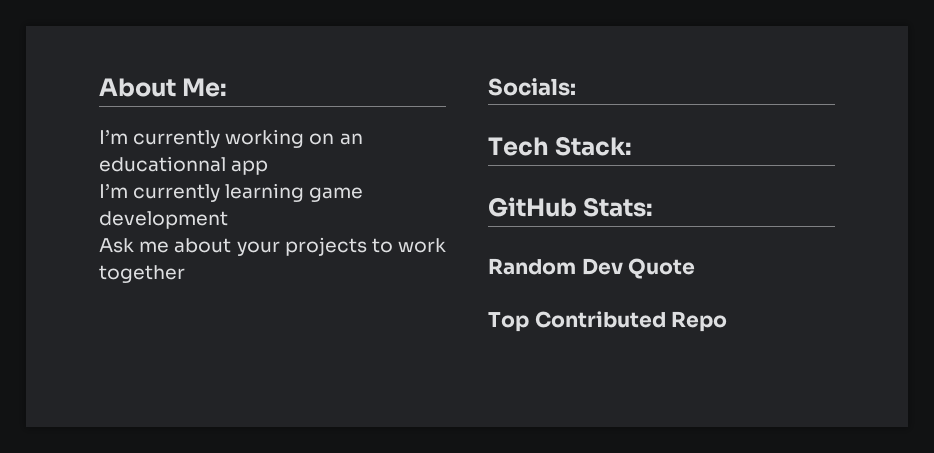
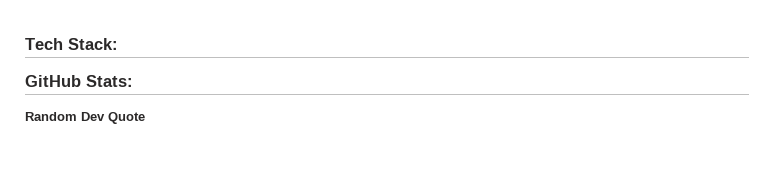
- About Me:
- I’m currently working on an educationnal app
- I’m currently learning game development
- Ask me about your projects to work together
- Socials:
- Top Contributed Repo

